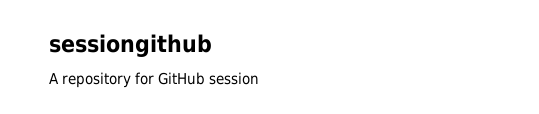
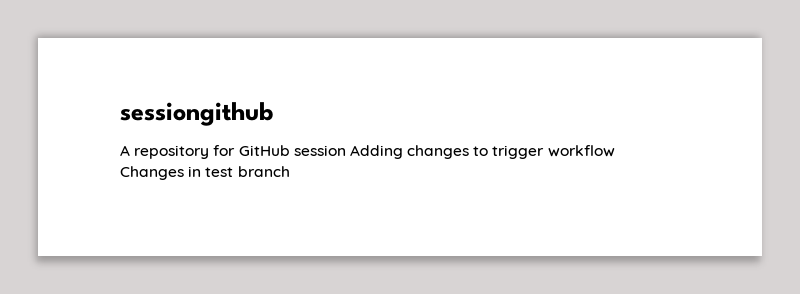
- A repository for GitHub session
+ A repository for GitHub session Adding changes to trigger workflow Changes in test branch

